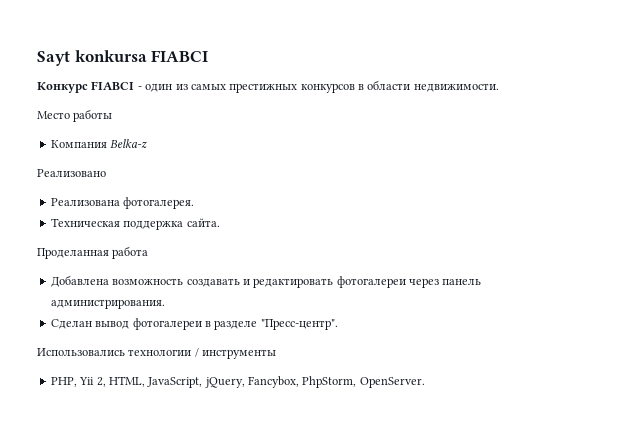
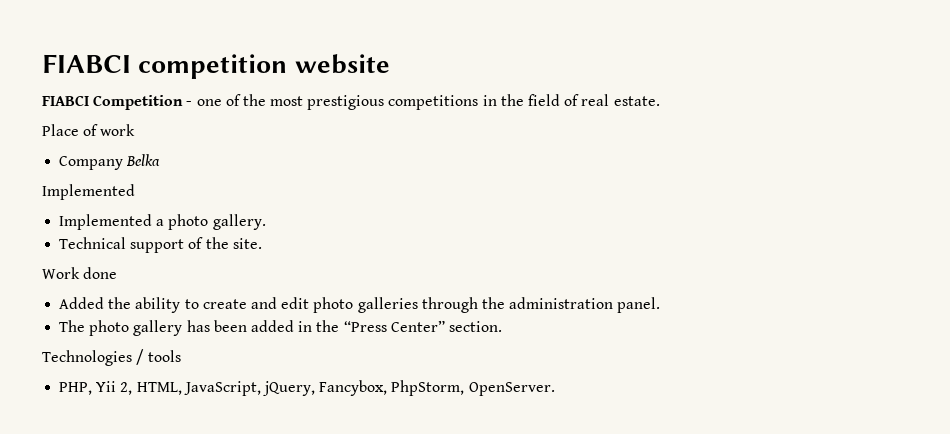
- Sayt konkursa FIABCI
- Конкурс FIABCI - один из самых престижных конкурсов в области недвижимости.
- Место работы
- Компания Belka-z
- Реализовано
- Реализована фотогалерея.
- Техническая поддержка сайта.
- Проделанная работа
- Добавлена возможность создавать и редактировать фотогалереи через панель администрирования.
- Сделан вывод фотогалереи в разделе "Пресс-центр".
- Использовались технологии / инструменты
+ FIABCI competition website
+ FIABCI Competition - one of the most prestigious competitions in the field of real estate.
+ Place of work
+ Company Belka
+ Implemented
+ Implemented a photo gallery.
+ Technical support of the site.
+ Work done
+ Added the ability to create and edit photo galleries through the administration panel.
+ The photo gallery has been added in the “Press Center” section.
+ Technologies / tools

